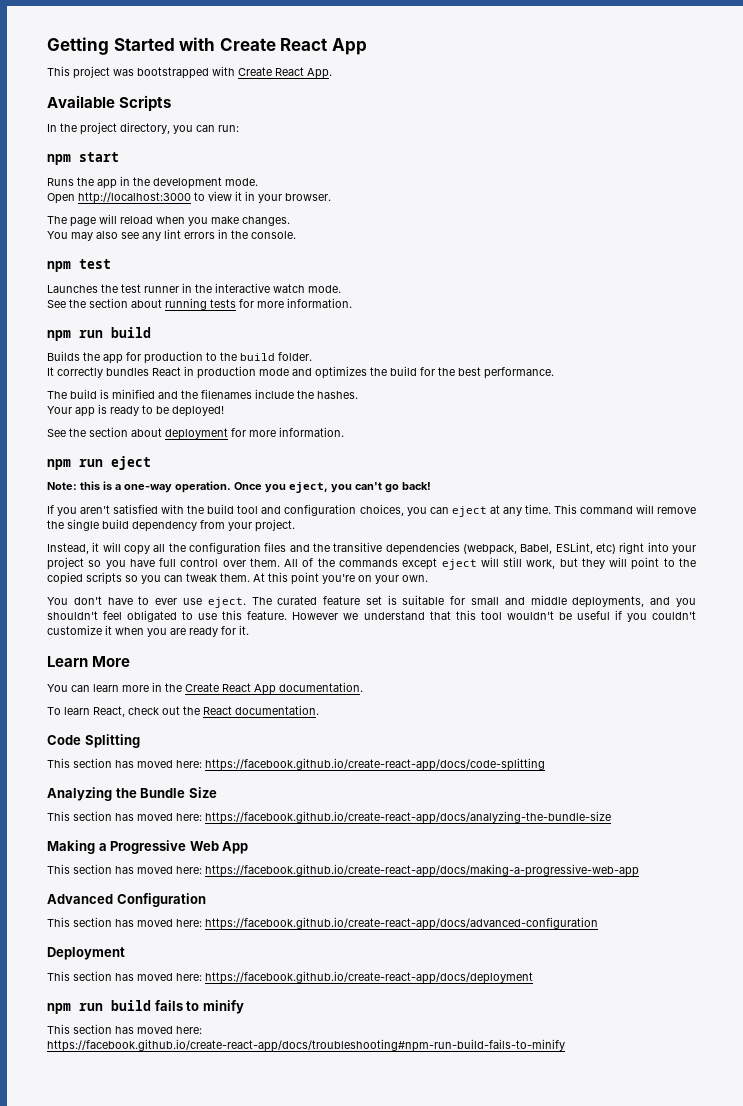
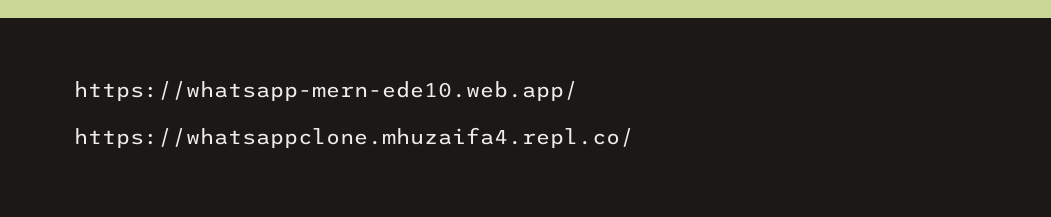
- Getting Started with Create React App
- This project was bootstrapped with Create React App.
- Available Scripts
- In the project directory, you can run:
- npm start
- Runs the app in the development mode.
- Open http://localhost:3000 to view it in your browser.
- The page will reload when you make changes.
- You may also see any lint errors in the console.
- npm test
- Launches the test runner in the interactive watch mode.
- See the section about running tests for more information.
- npm run build
- Builds the app for production to the build folder.
- It correctly bundles React in production mode and optimizes the build for the best performance.
- The build is minified and the filenames include the hashes.
- Your app is ready to be deployed!
- See the section about deployment for more information.
- npm run eject
- Note: this is a one-way operation. Once you eject, you can't go back!
- If you aren't satisfied with the build tool and configuration choices, you can eject at any time. This command will remove the single build dependency from your project.
- Instead, it will copy all the configuration files and the transitive dependencies (webpack, Babel, ESLint, etc) right into your project so you have full control over them. All of the commands except eject will still work, but they will point to the copied scripts so you can tweak them. At this point you're on your own.
- You don't have to ever use eject. The curated feature set is suitable for small and middle deployments, and you shouldn't feel obligated to use this feature. However we understand that this tool wouldn't be useful if you couldn't customize it when you are ready for it.
- Learn More
- You can learn more in the Create React App documentation.
- To learn React, check out the React documentation.
- Code Splitting
- This section has moved here: https://facebook.github.io/create-react-app/docs/code-splitting
- Analyzing the Bundle Size
- This section has moved here: https://facebook.github.io/create-react-app/docs/analyzing-the-bundle-size
- Making a Progressive Web App
- This section has moved here: https://facebook.github.io/create-react-app/docs/making-a-progressive-web-app
- Advanced Configuration
- This section has moved here: https://facebook.github.io/create-react-app/docs/advanced-configuration
- Deployment
- This section has moved here: https://facebook.github.io/create-react-app/docs/deployment
- npm run build fails to minify
- This section has moved here: https://facebook.github.io/create-react-app/docs/troubleshooting#npm-run-build-fails-to-minify
+ https://whatsapp-mern-ede10.web.app/
+ https://whatsappclone.mhuzaifa4.repl.co/

